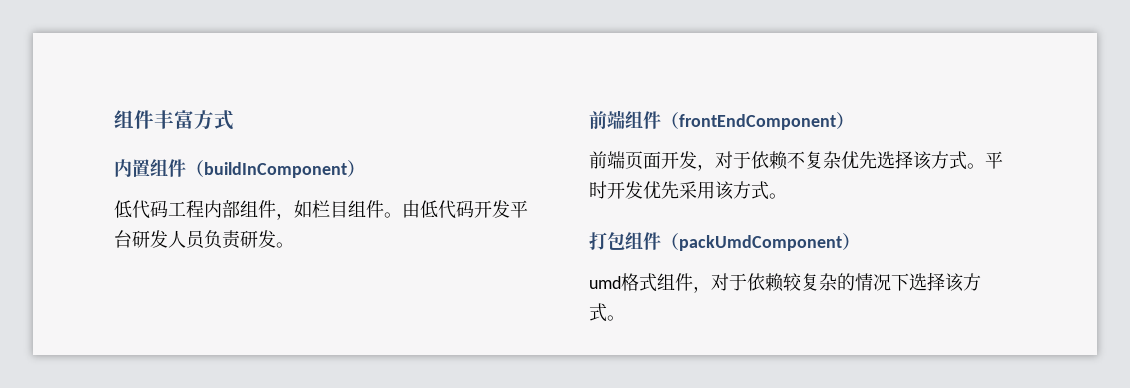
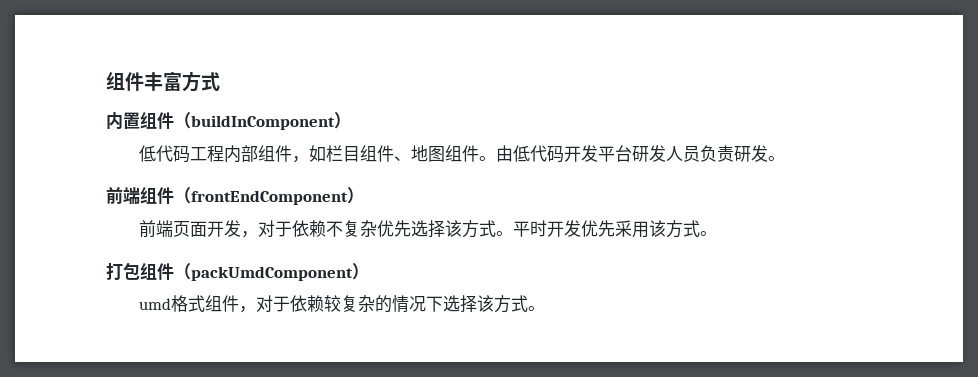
- 低代码工程内部组件，如栏目组件。
+ 低代码工程内部组件，如栏目组件、地图组件。

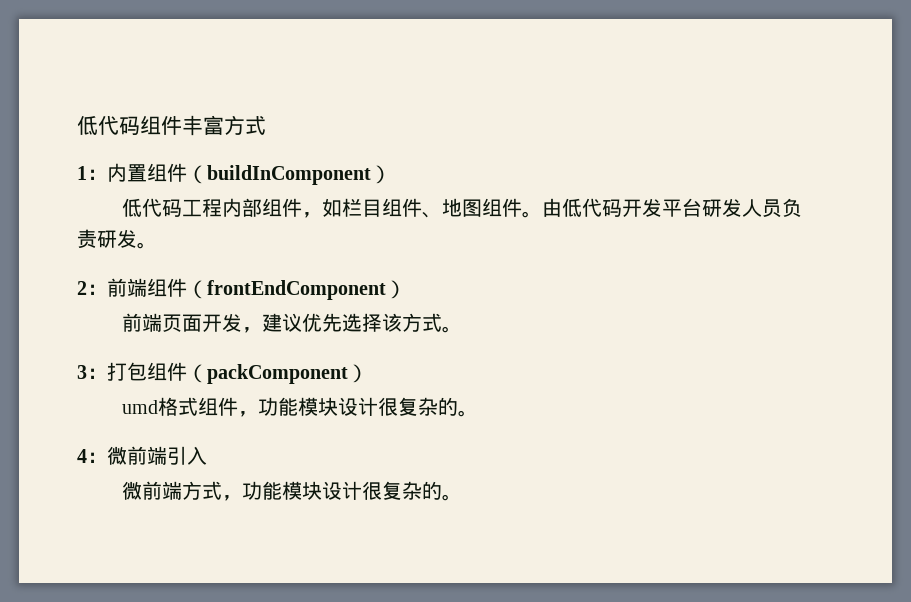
- 组件丰富方式
+ 低代码组件丰富方式
- 内置组件（buildInComponent）
+ 1：内置组件（buildInComponent）
- 前端组件（frontEndComponent）
+ 2：前端组件（frontEndComponent）
- 前端页面开发，对于依赖不复杂优先选择该方式。平时开发优先采用该方式。
- 打包组件（packUmdComponent）
+ 前端页面开发，建议优先选择该方式。
+ 3：打包组件（packComponent）
- umd格式组件，对于依赖较复杂的情况下选择该方式。
+ umd格式组件，功能模块设计很复杂的。
+ 4：微前端引入
+ 微前端方式，功能模块设计很复杂的。

